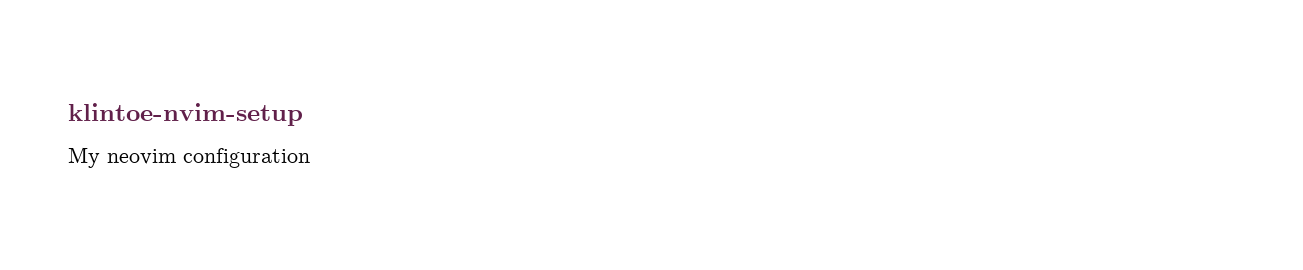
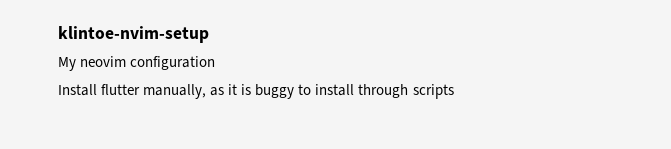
+ Install flutter manually, as it is buggy to install through scripts

